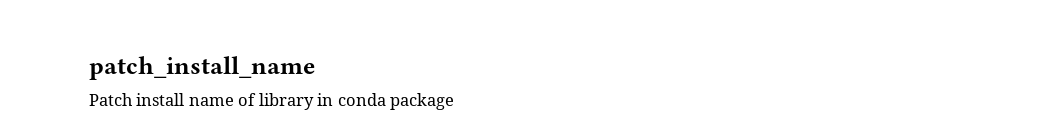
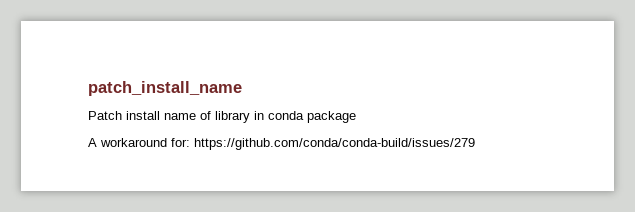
+ A workaround for: https://github.com/conda/conda-build/issues/279

